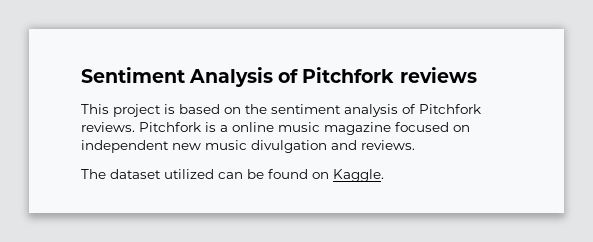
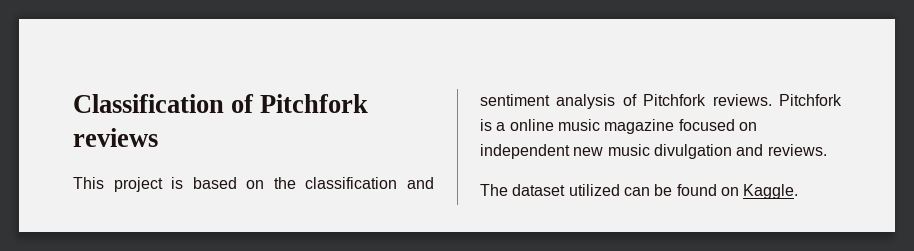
- Sentiment Analysis of Pitchfork reviews
+ Classification of Pitchfork reviews
- This project is based on the sentiment analysis of Pitchfork reviews.
+ This project is based on the classification and sentiment analysis of Pitchfork reviews.

